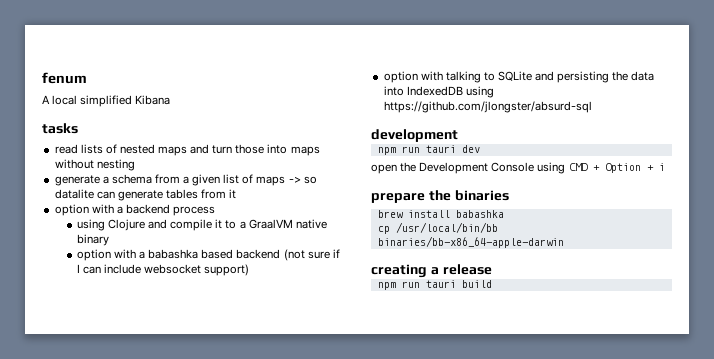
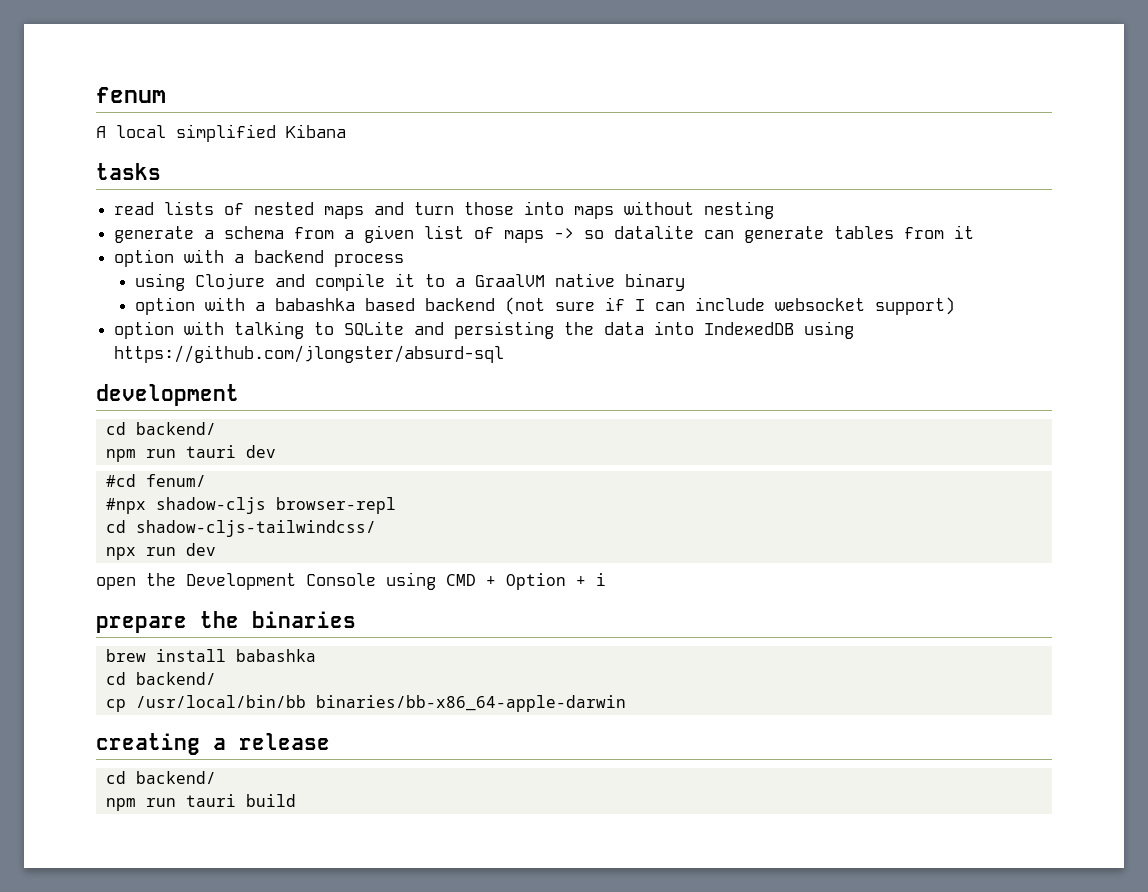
  development
+ cd backend/
+ #cd fenum/
+ #npx shadow-cljs browser-repl
+ cd shadow-cljs-tailwindcss/
+ npx run dev
  brew install babashka
+ cd backend/
  creating a release
+ cd backend/

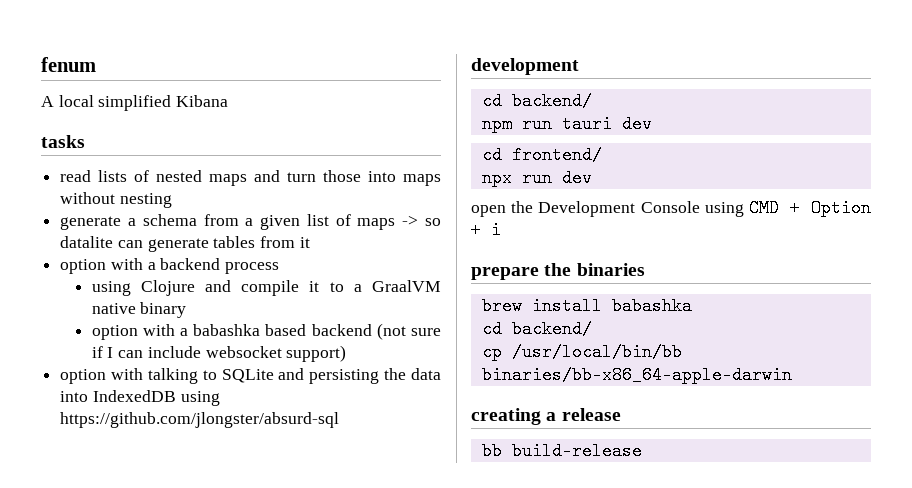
- #cd fenum/
- #npx shadow-cljs browser-repl
- cd shadow-cljs-tailwindcss/
+ cd frontend/
  creating a release
- cd backend/
- npm run tauri build
+ bb build-release

